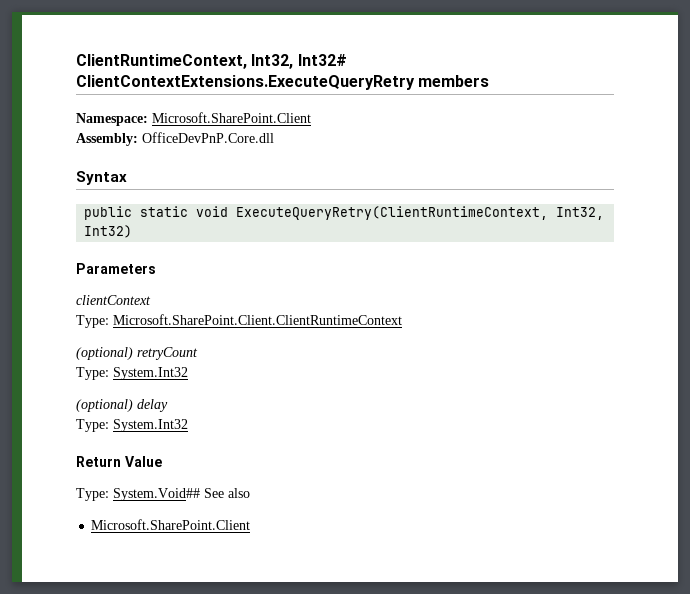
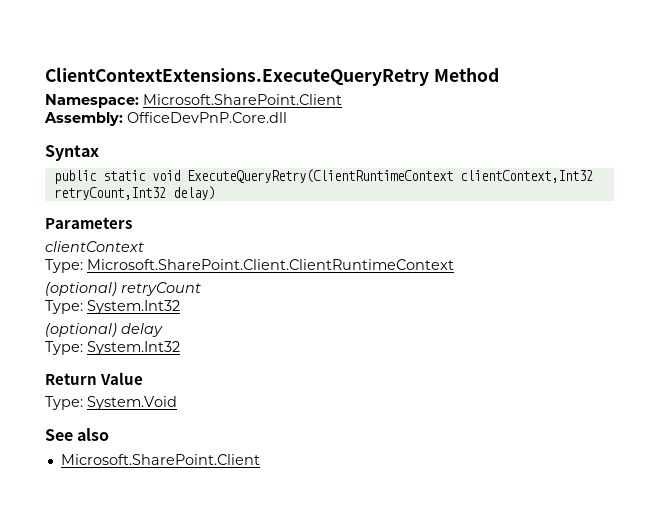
- ClientRuntimeContext, Int32, Int32# ClientContextExtensions.ExecuteQueryRetry members
+ ClientContextExtensions.ExecuteQueryRetry Method
- public static void ExecuteQueryRetry(ClientRuntimeContext, Int32, Int32)
+ public static void ExecuteQueryRetry(ClientRuntimeContext clientContext,Int32 retryCount,Int32 delay)
- Type: System.Void## See also
+ Type: System.Void
+ See also

